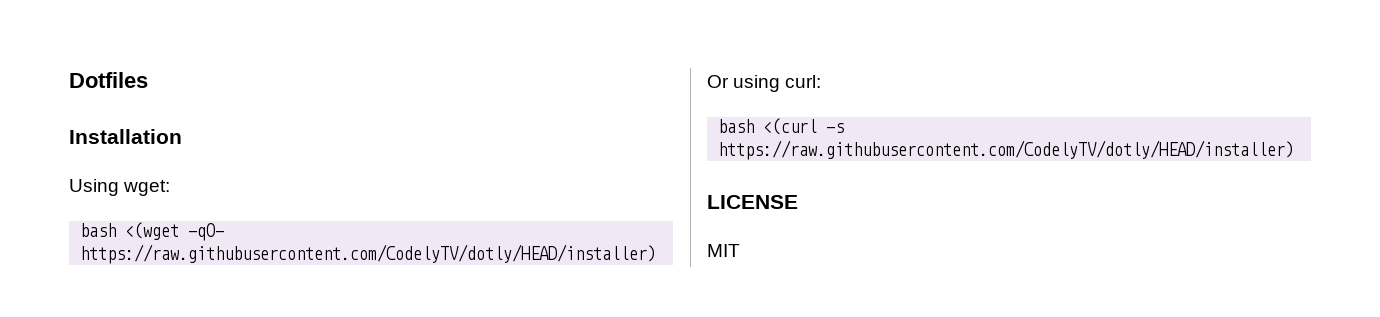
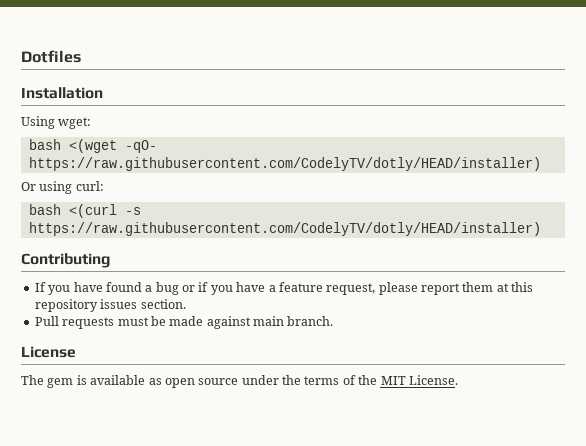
- LICENSE
- MIT
+ Contributing
+ If you have found a bug or if you have a feature request, please report them at this repository issues section.
+ Pull requests must be made against main branch.
+ License
+ The gem is available as open source under the terms of the MIT License.

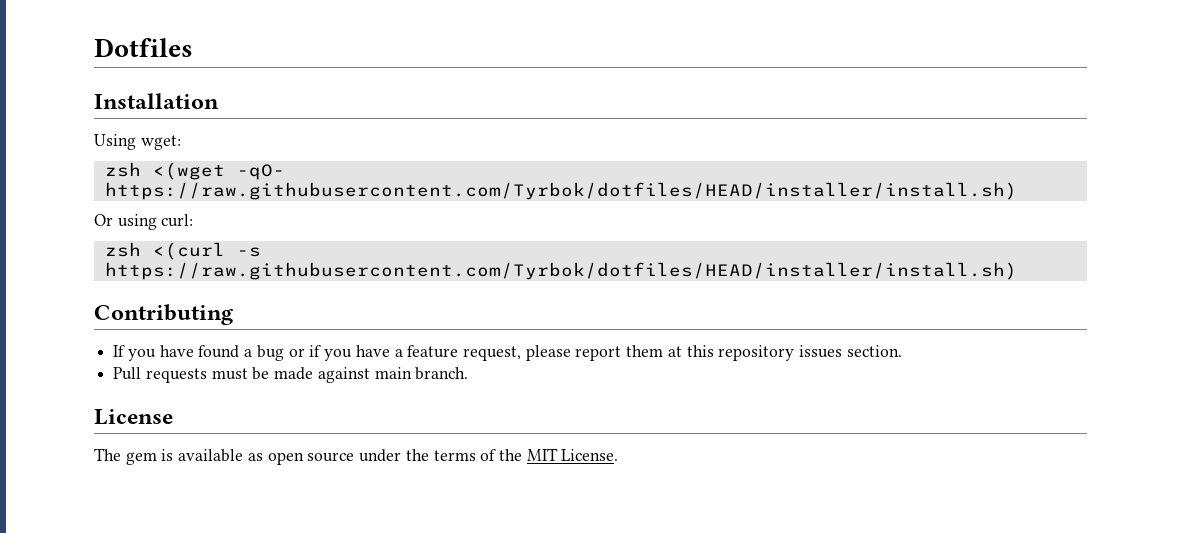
- bash <(wget -qO- https://raw.githubusercontent.com/CodelyTV/dotly/HEAD/installer)
+ zsh <(wget -qO- https://raw.githubusercontent.com/Tyrbok/dotfiles/HEAD/installer/install.sh)
- bash <(curl -s https://raw.githubusercontent.com/CodelyTV/dotly/HEAD/installer)
+ zsh <(curl -s https://raw.githubusercontent.com/Tyrbok/dotfiles/HEAD/installer/install.sh)

